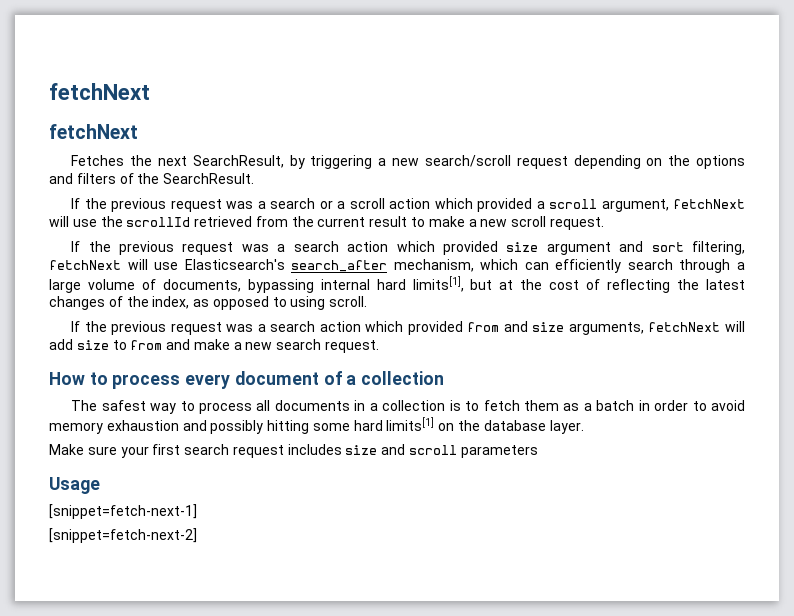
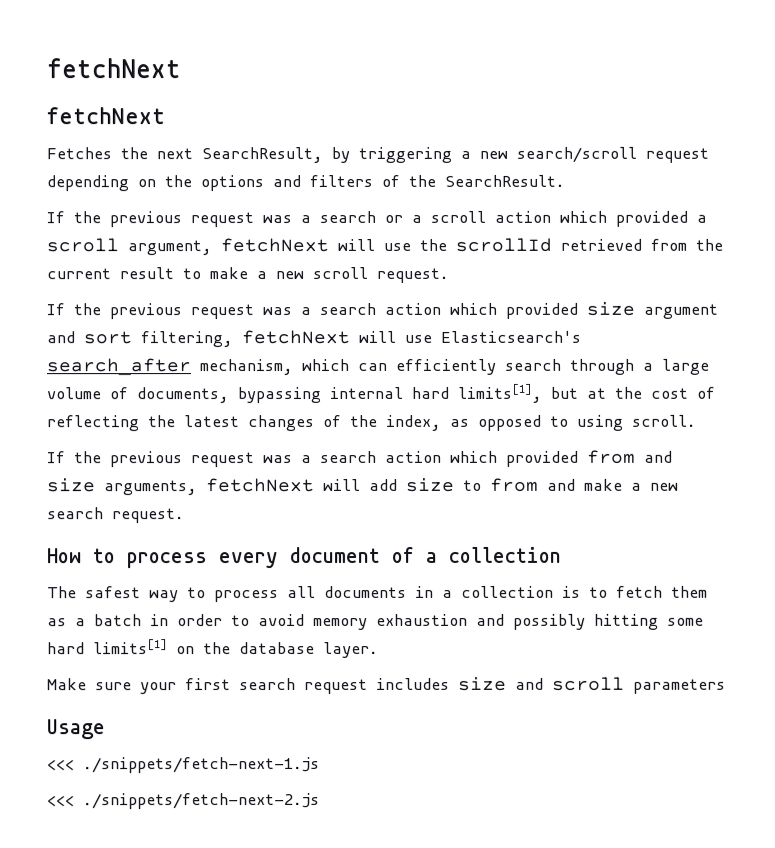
- [snippet=fetch-next-1]
- [snippet=fetch-next-2]
+ <<< ./snippets/fetch-next-1.js
+ <<< ./snippets/fetch-next-2.js

